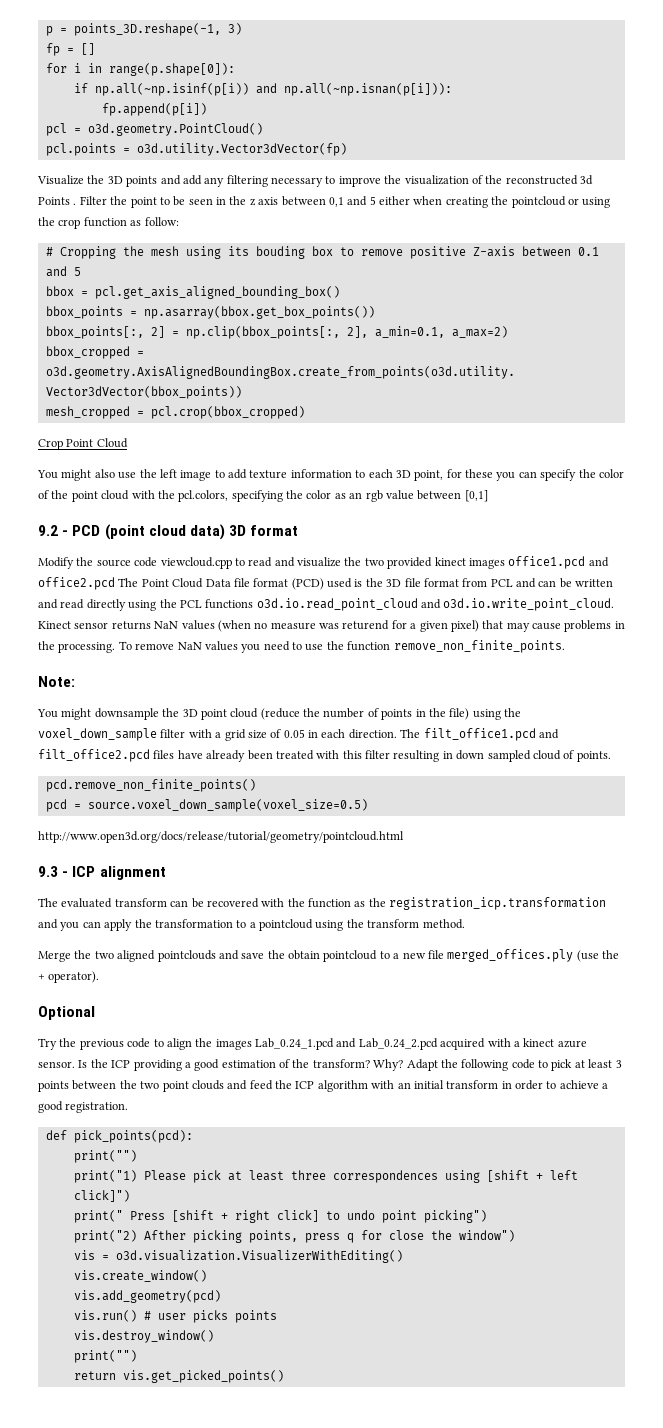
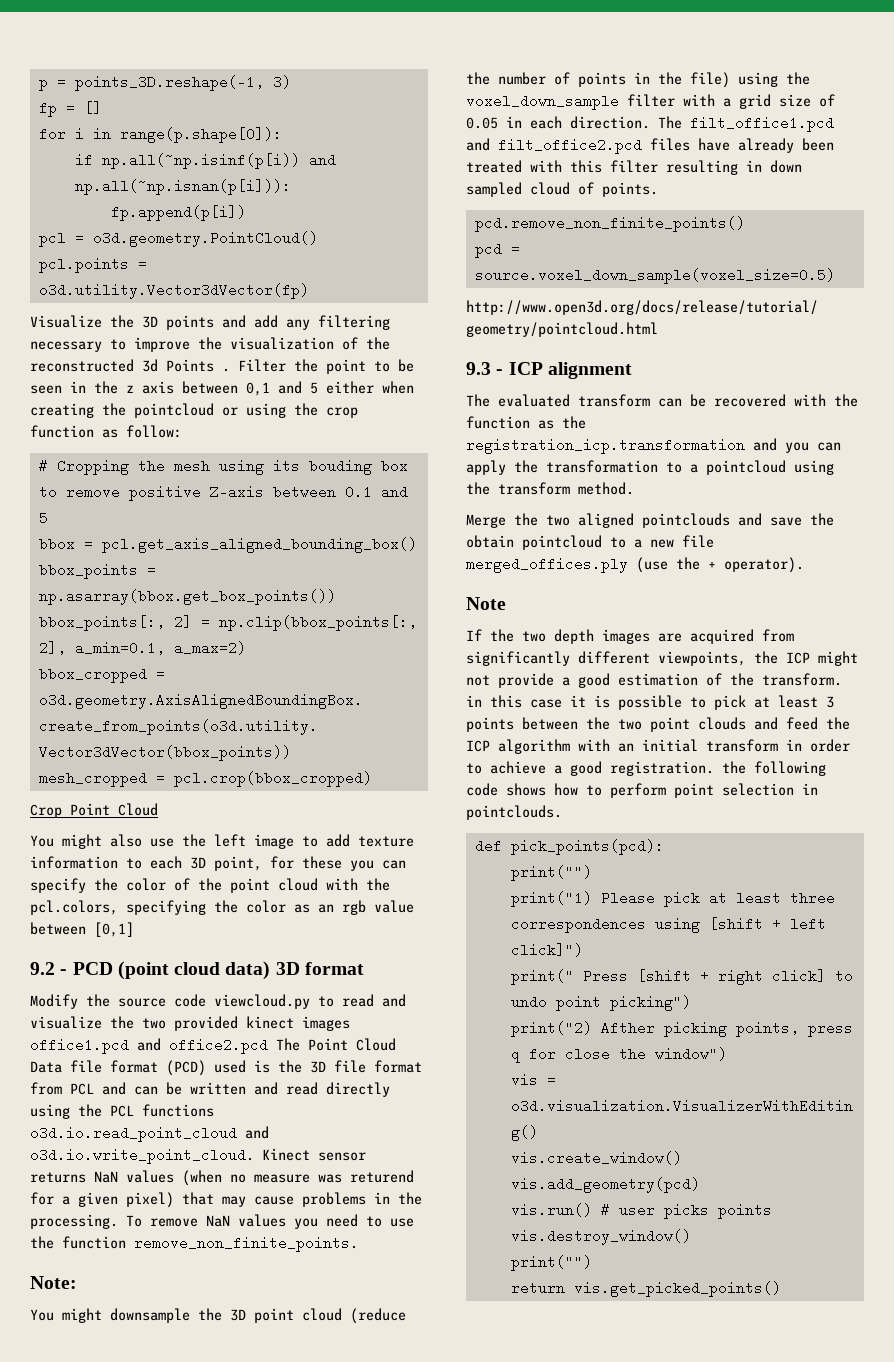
- Modify the source code viewcloud.cpp to read and visualize the two provided kinect images office1.pcd and office2.pcd The Point Cloud Data file format (PCD) used is the 3D file format from PCL and can be written and read directly using the PCL functions o3d.io.read_point_cloud and o3d.io.write_point_cloud. Kinect sensor returns NaN values (when no measure was returend for a given pixel) that may cause problems in the processing.
+ Modify the source code viewcloud.py to read and visualize the two provided kinect images office1.pcd and office2.pcd The Point Cloud Data file format (PCD) used is the 3D file format from PCL and can be written and read directly using the PCL functions o3d.io.read_point_cloud and o3d.io.write_point_cloud. Kinect sensor returns NaN values (when no measure was returend for a given pixel) that may cause problems in the processing.
- Optional
- Try the previous code to align the images Lab_0.24_1.pcd and Lab_0.24_2.pcd acquired with a kinect azure sensor. Is the ICP providing a good estimation of the transform? Why? Adapt the following code to pick at least 3 points between the two point clouds and feed the ICP algorithm with an initial transform in order to achieve a good registration.
+ Note
+ If the two depth images are acquired from significantly different viewpoints, the ICP might not provide a good estimation of the transform. in this case it is possible to pick at least 3 points between the two point clouds and feed the ICP algorithm with an initial transform in order to achieve a good registration. the following code shows how to perform point selection in pointclouds.

